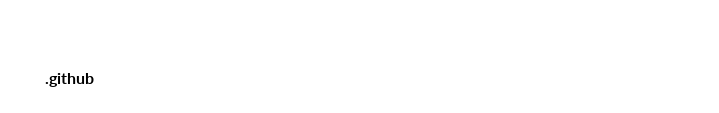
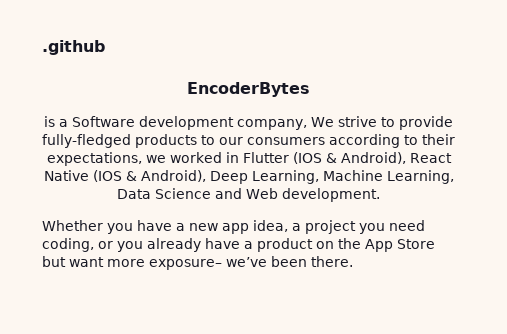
+ EncoderBytes
+ is a Software development company, We strive to provide fully-fledged products to our consumers according to their expectations, we worked in Flutter (IOS & Android), React Native (IOS & Android), Deep Learning, Machine Learning, Data Science and Web development.
+ Whether you have a new app idea, a project you need coding, or you already have a product on the App Store but want more exposure– we’ve been there.

